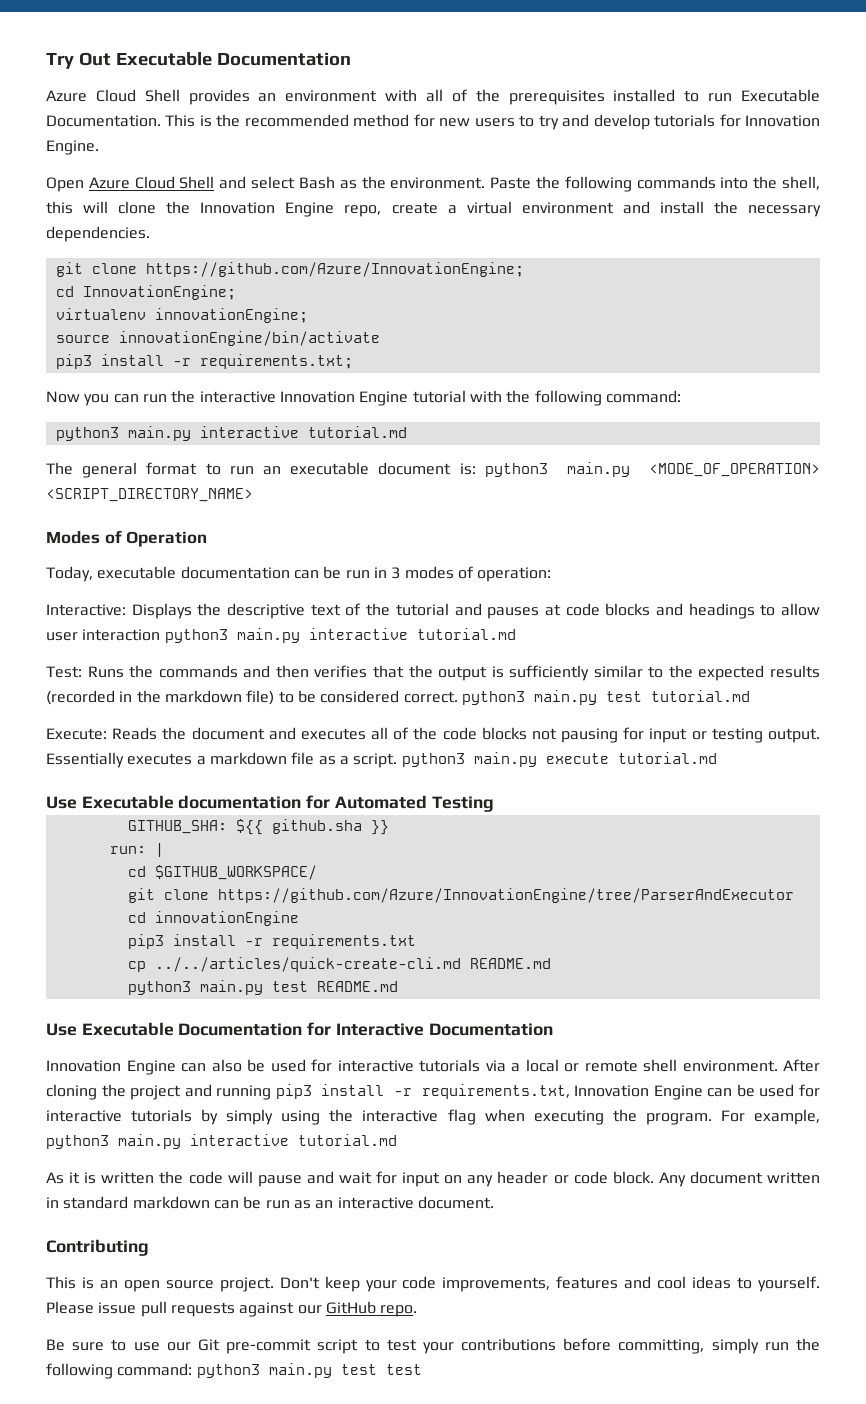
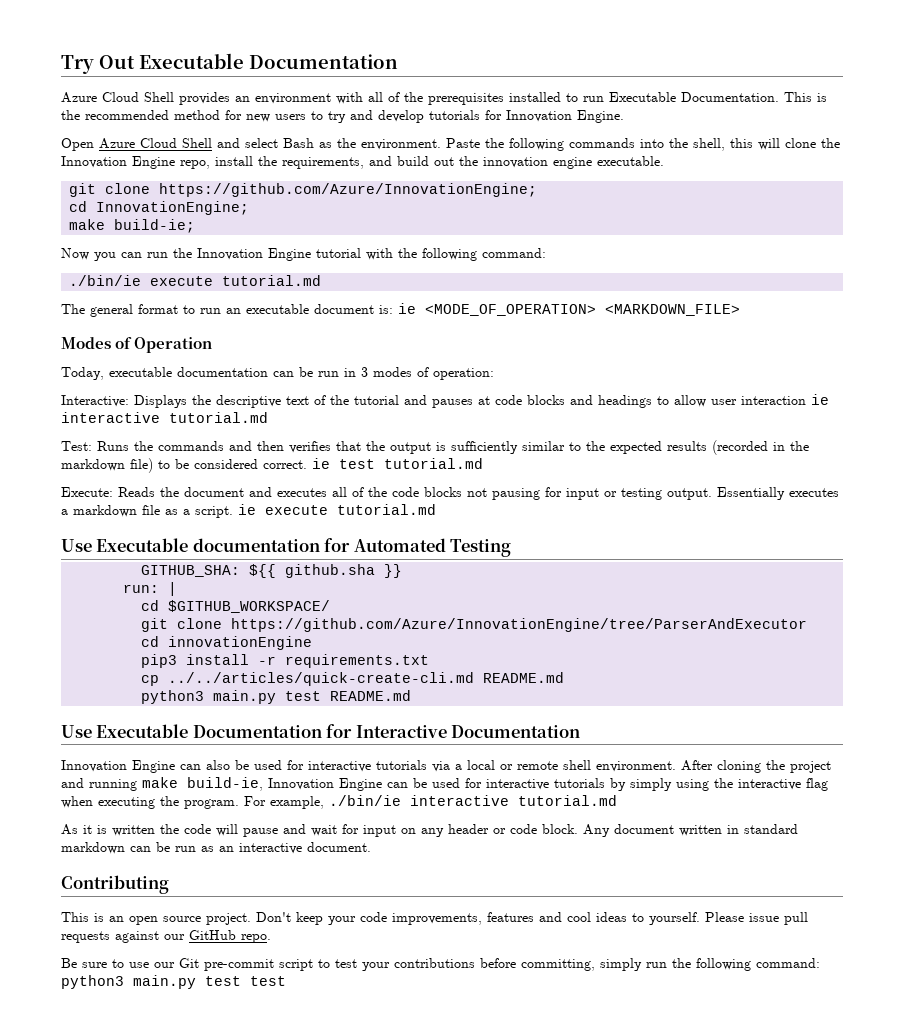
- Paste the following commands into the shell, this will clone the Innovation Engine repo, create a virtual environment and install the necessary dependencies.
+ Paste the following commands into the shell, this will clone the Innovation Engine repo, install the requirements, and build out the innovation engine executable.
- virtualenv innovationEngine;
- source innovationEngine/bin/activate
- pip3 install -r requirements.txt;
+ make build-ie;
- Now you can run the interactive Innovation Engine tutorial with the following command:
- python3 main.py interactive tutorial.md
+ Now you can run the Innovation Engine tutorial with the following command:
+ ./bin/ie execute tutorial.md
- The general format to run an executable document is: python3 main.py <MODE_OF_OPERATION> <SCRIPT_DIRECTORY_NAME>
+ The general format to run an executable document is: ie <MODE_OF_OPERATION> <MARKDOWN_FILE>
- Interactive: Displays the descriptive text of the tutorial and pauses at code blocks and headings to allow user interaction python3 main.py interactive tutorial.md
+ Interactive: Displays the descriptive text of the tutorial and pauses at code blocks and headings to allow user interaction ie interactive tutorial.md
- Test: Runs the commands and then verifies that the output is sufficiently similar to the expected results (recorded in the markdown file) to be considered correct. python3 main.py test tutorial.md
+ Test: Runs the commands and then verifies that the output is sufficiently similar to the expected results (recorded in the markdown file) to be considered correct. ie test tutorial.md
- Essentially executes a markdown file as a script. python3 main.py execute tutorial.md
+ Essentially executes a markdown file as a script. ie execute tutorial.md
- After cloning the project and running pip3 install -r requirements.txt, Innovation Engine can be used for interactive tutorials by simply using the interactive flag when executing the program.
+ After cloning the project and running make build-ie, Innovation Engine can be used for interactive tutorials by simply using the interactive flag when executing the program.
- For example, python3 main.py interactive tutorial.md
+ For example, ./bin/ie interactive tutorial.md

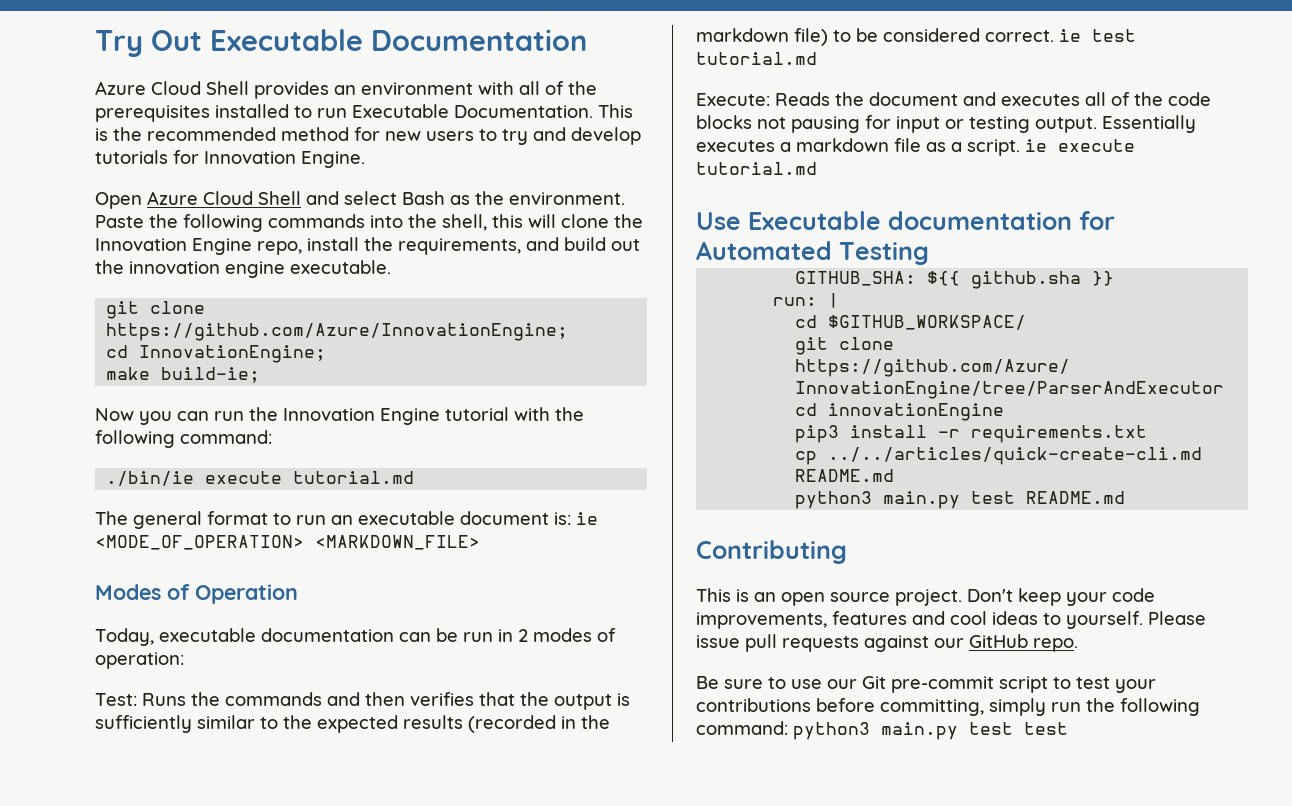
- Today, executable documentation can be run in 3 modes of operation:
+ Today, executable documentation can be run in 2 modes of operation:
- Interactive: Displays the descriptive text of the tutorial and pauses at code blocks and headings to allow user interaction ie interactive tutorial.md
- Use Executable Documentation for Interactive Documentation
- Innovation Engine can also be used for interactive tutorials via a local or remote shell environment. After cloning the project and running make build-ie, Innovation Engine can be used for interactive tutorials by simply using the interactive flag when executing the program. For example, ./bin/ie interactive tutorial.md
- As it is written the code will pause and wait for input on any header or code block. Any document written in standard markdown can be run as an interactive document.

